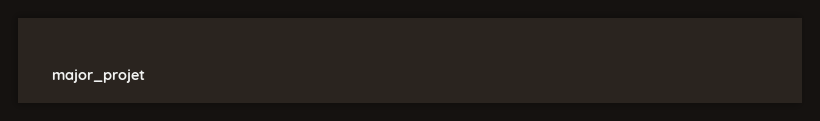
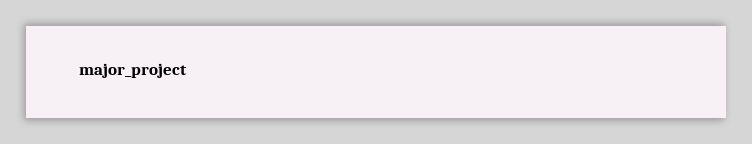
- major_projet
+ major_project

